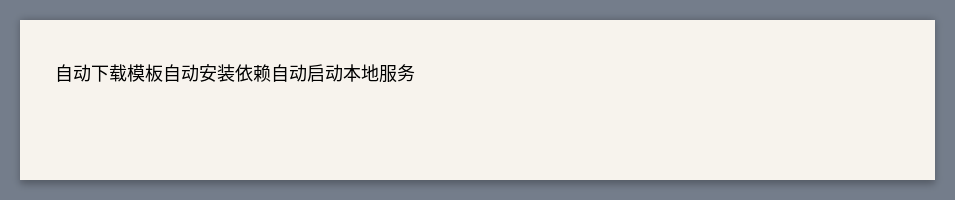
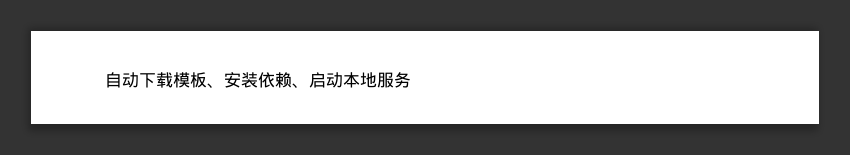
- 自动下载模板自动安装依赖自动启动本地服务
+ 自动下载模板、安装依赖、启动本地服务

